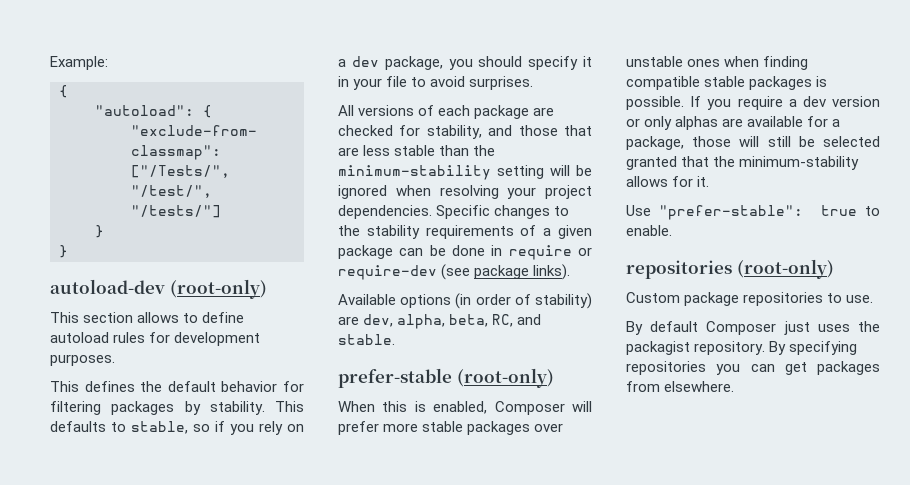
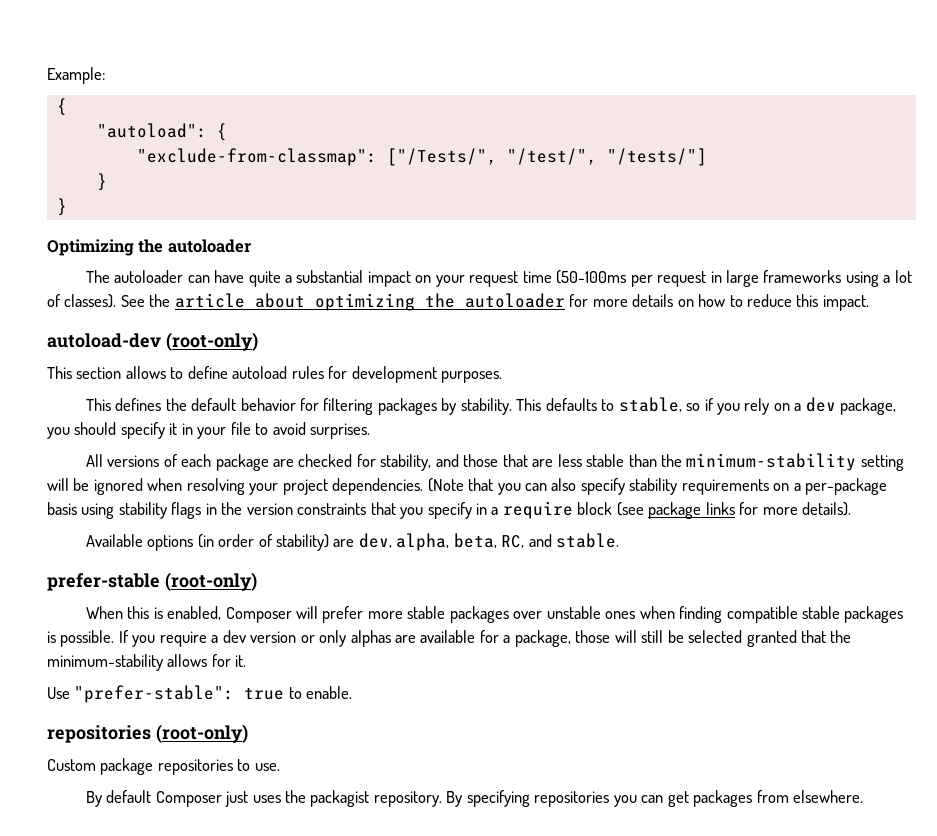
+ Optimizing the autoloader
+ The autoloader can have quite a substantial impact on your request time (50-100ms per request in large frameworks using a lot of classes). See the article about optimizing the autoloader for more details on how to reduce this impact.
- Specific changes to the stability requirements of a given package can be done in require or require-dev (see package links).
+ (Note that you can also specify stability requirements on a per-package basis using stability flags in the version constraints that you specify in a require block (see package links for more details).

